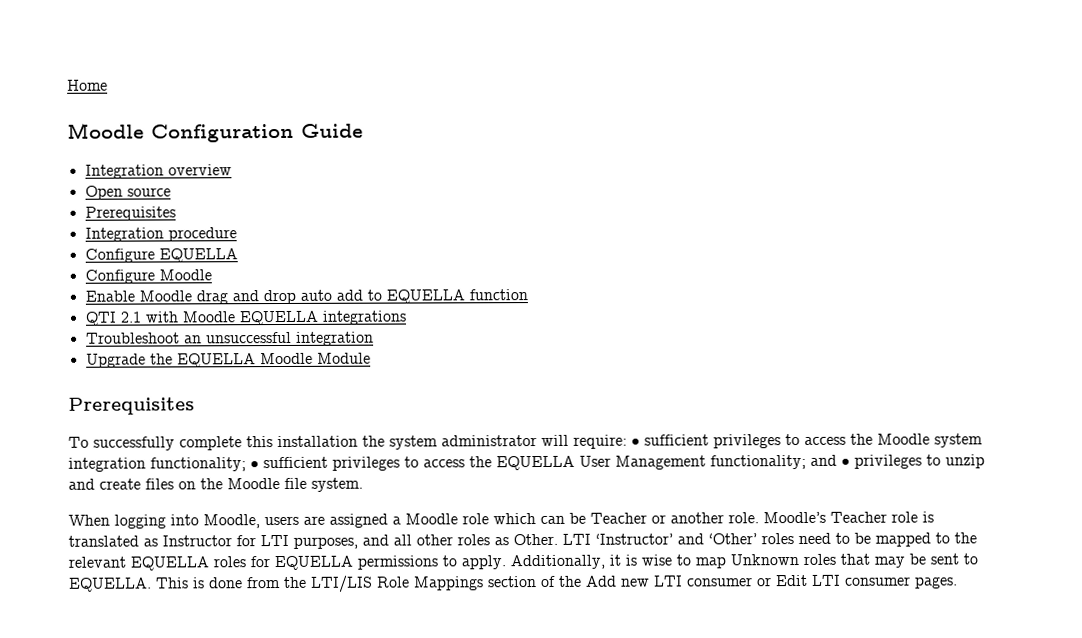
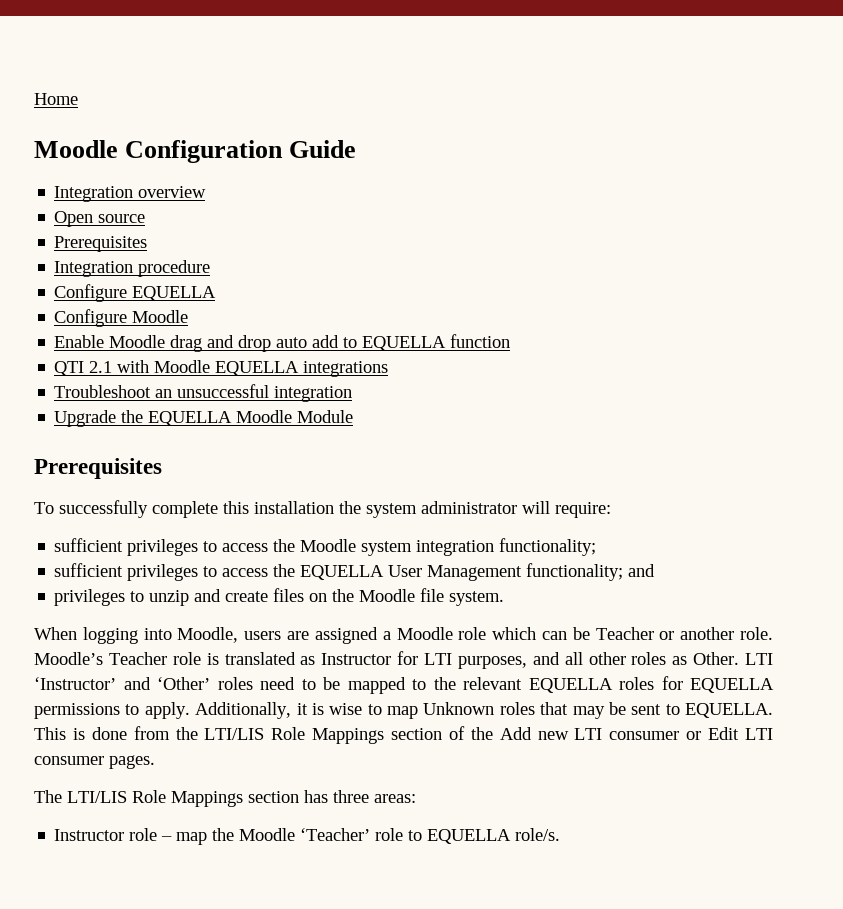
- To successfully complete this installation the system administrator will require: • sufficient privileges to access the Moodle system integration functionality; • sufficient privileges to access the EQUELLA User Management functionality; and • privileges to unzip and create files on the Moodle file system.
+ To successfully complete this installation the system administrator will require:
+ sufficient privileges to access the Moodle system integration functionality;
+ sufficient privileges to access the EQUELLA User Management functionality; and
+ privileges to unzip and create files on the Moodle file system.
+ The LTI/LIS Role Mappings section has three areas:
+ Instructor role – map the Moodle ‘Teacher’ role to EQUELLA role/s.

